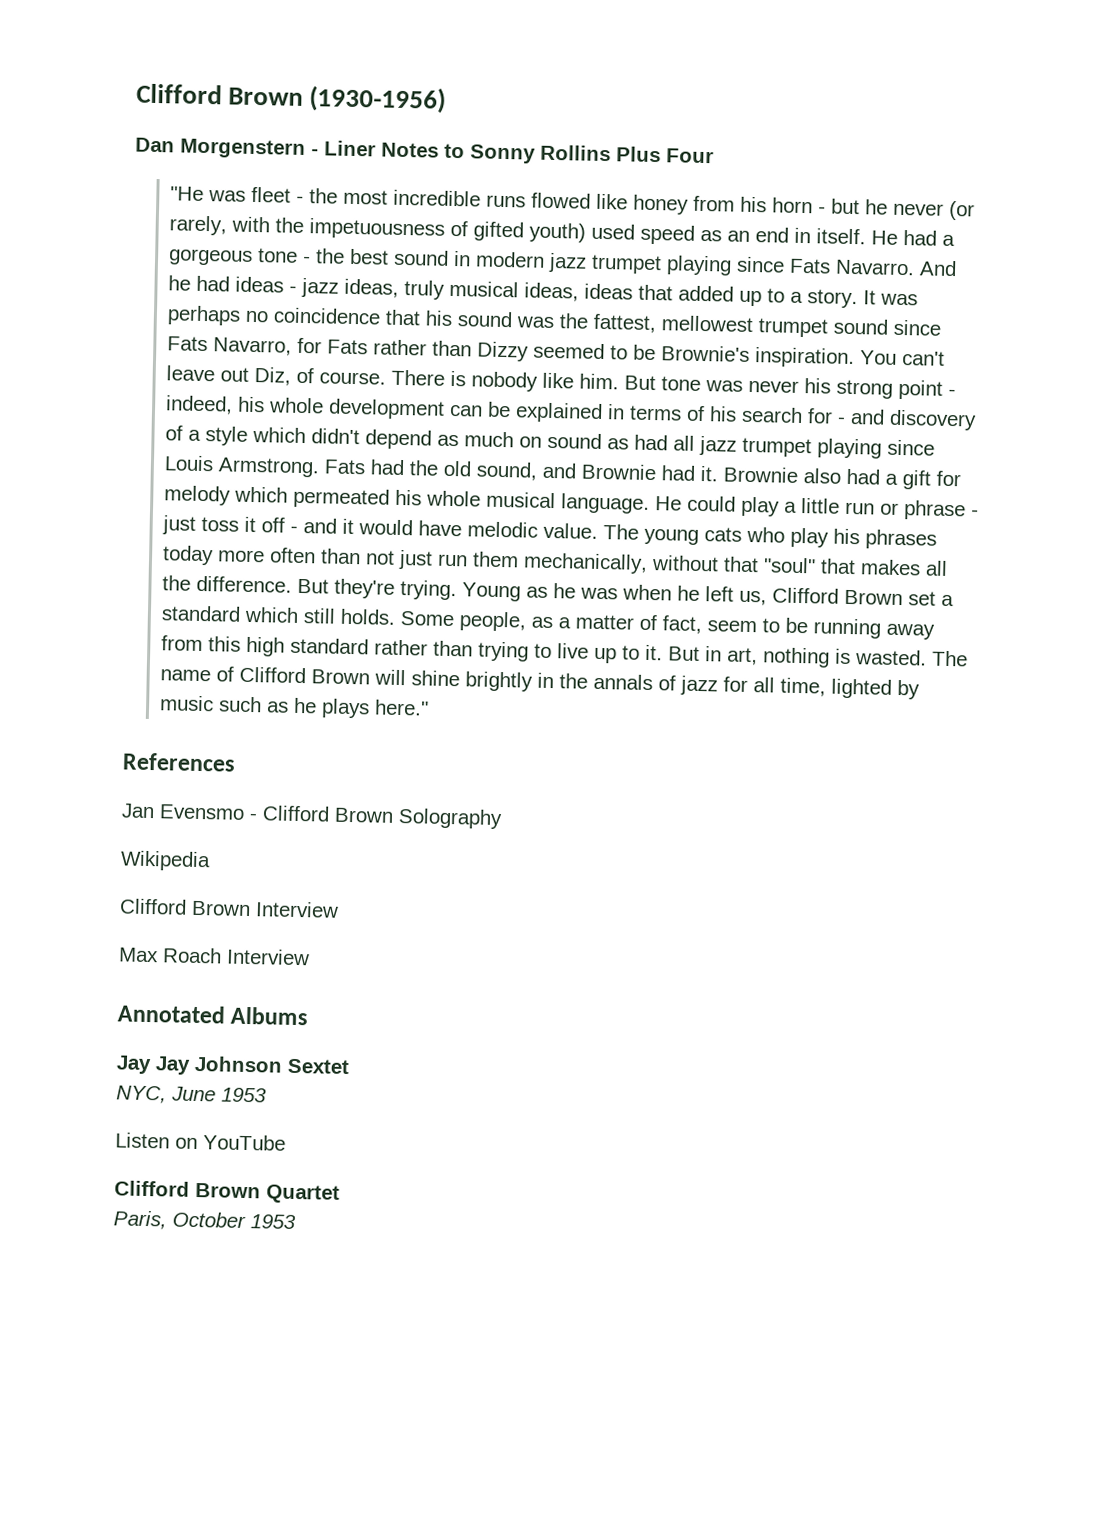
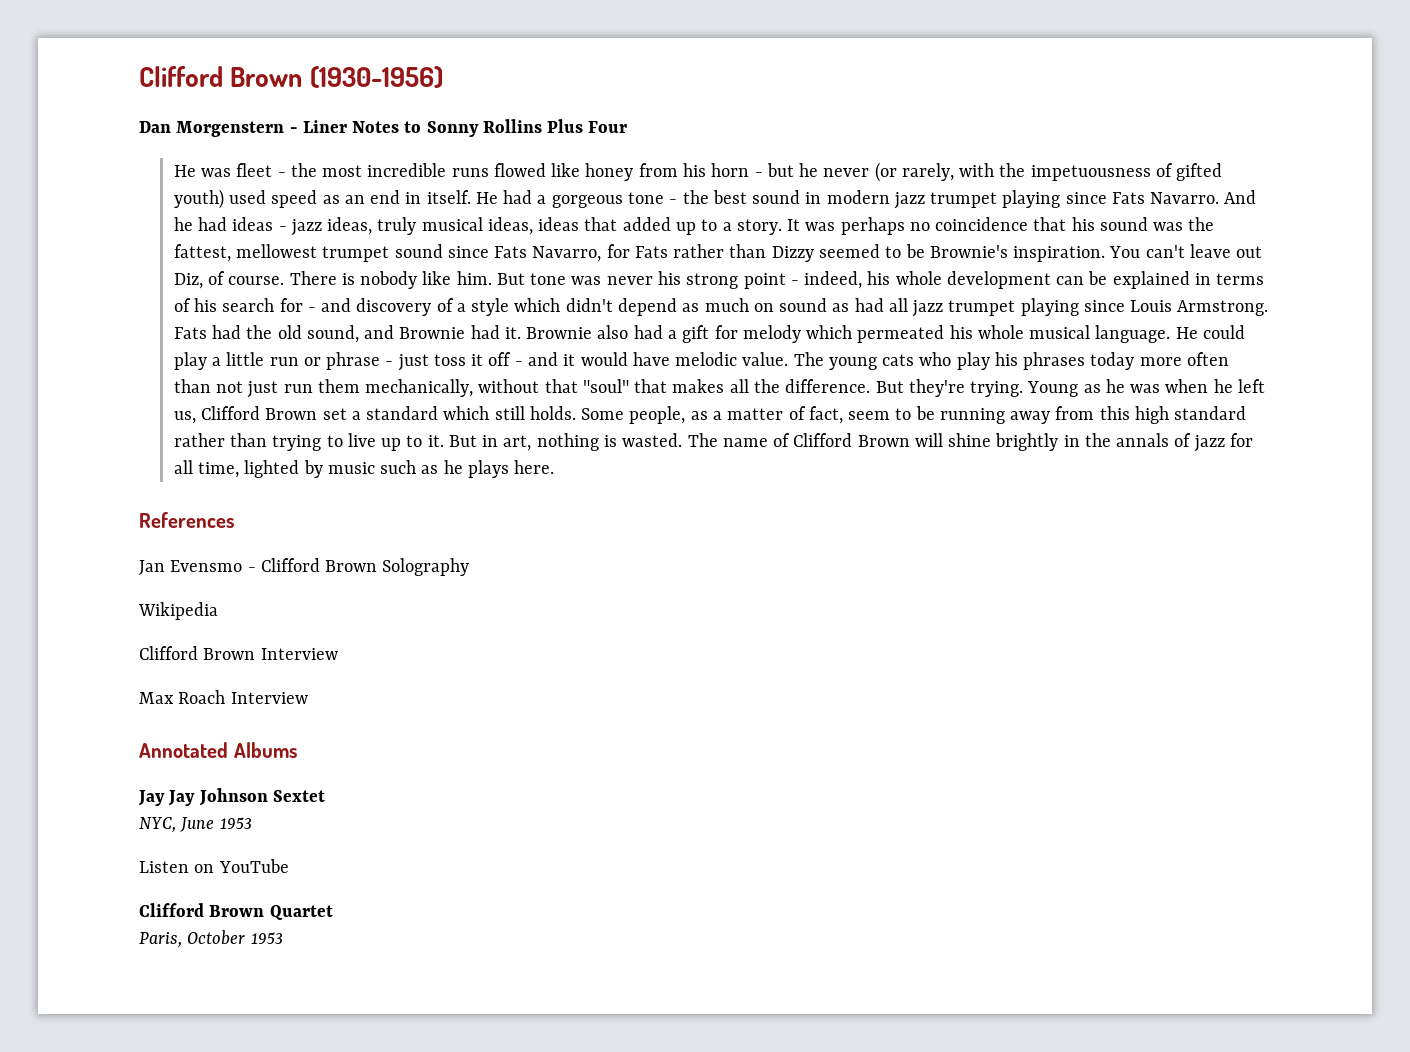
- "He was fleet - the most incredible runs flowed like honey from his horn - but he never (or rarely, with the impetuousness of gifted youth) used speed as an end in itself.
+ He was fleet - the most incredible runs flowed like honey from his horn - but he never (or rarely, with the impetuousness of gifted youth) used speed as an end in itself.
- The name of Clifford Brown will shine brightly in the annals of jazz for all time, lighted by music such as he plays here."
+ The name of Clifford Brown will shine brightly in the annals of jazz for all time, lighted by music such as he plays here.

